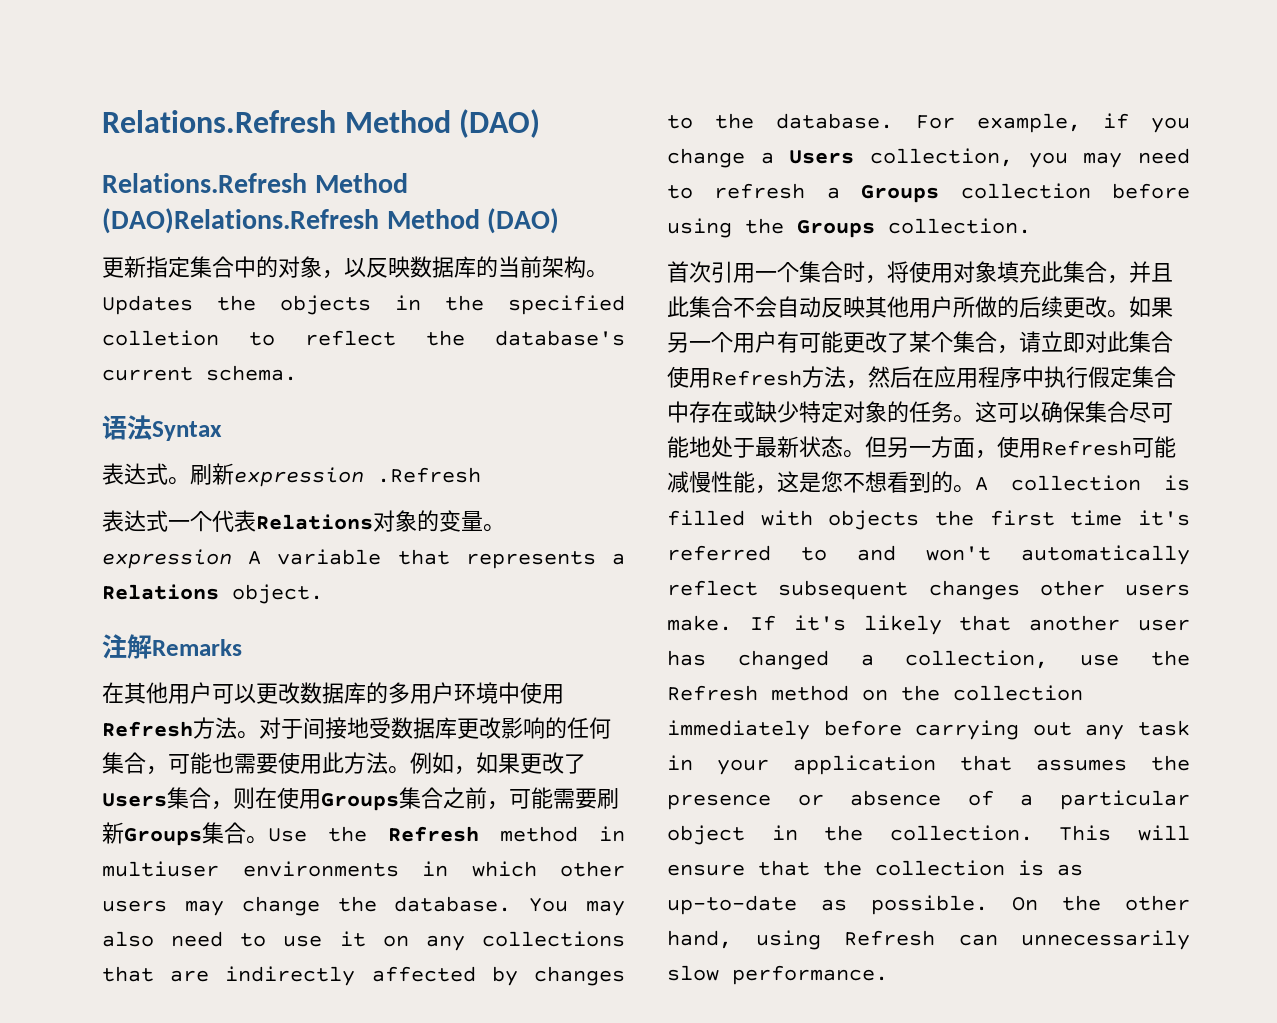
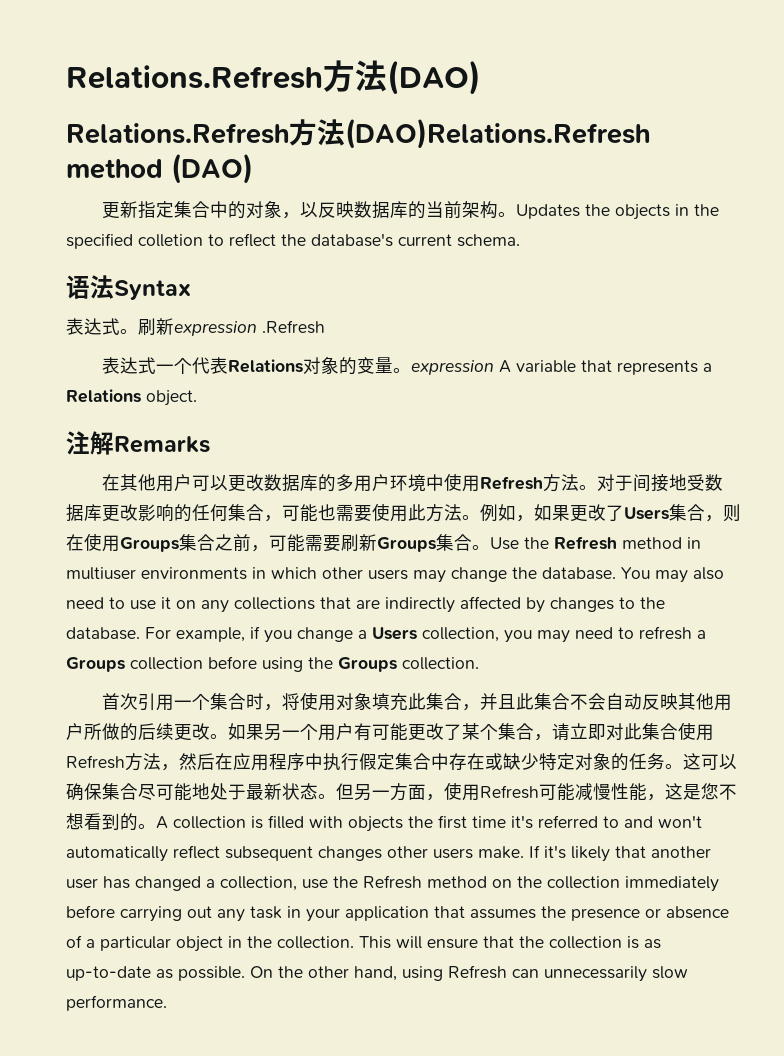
- Relations.Refresh Method (DAO)
+ Relations.Refresh方法(DAO)
- Relations.Refresh Method (DAO)Relations.Refresh Method (DAO)
+ Relations.Refresh方法(DAO)Relations.Refresh method (DAO)

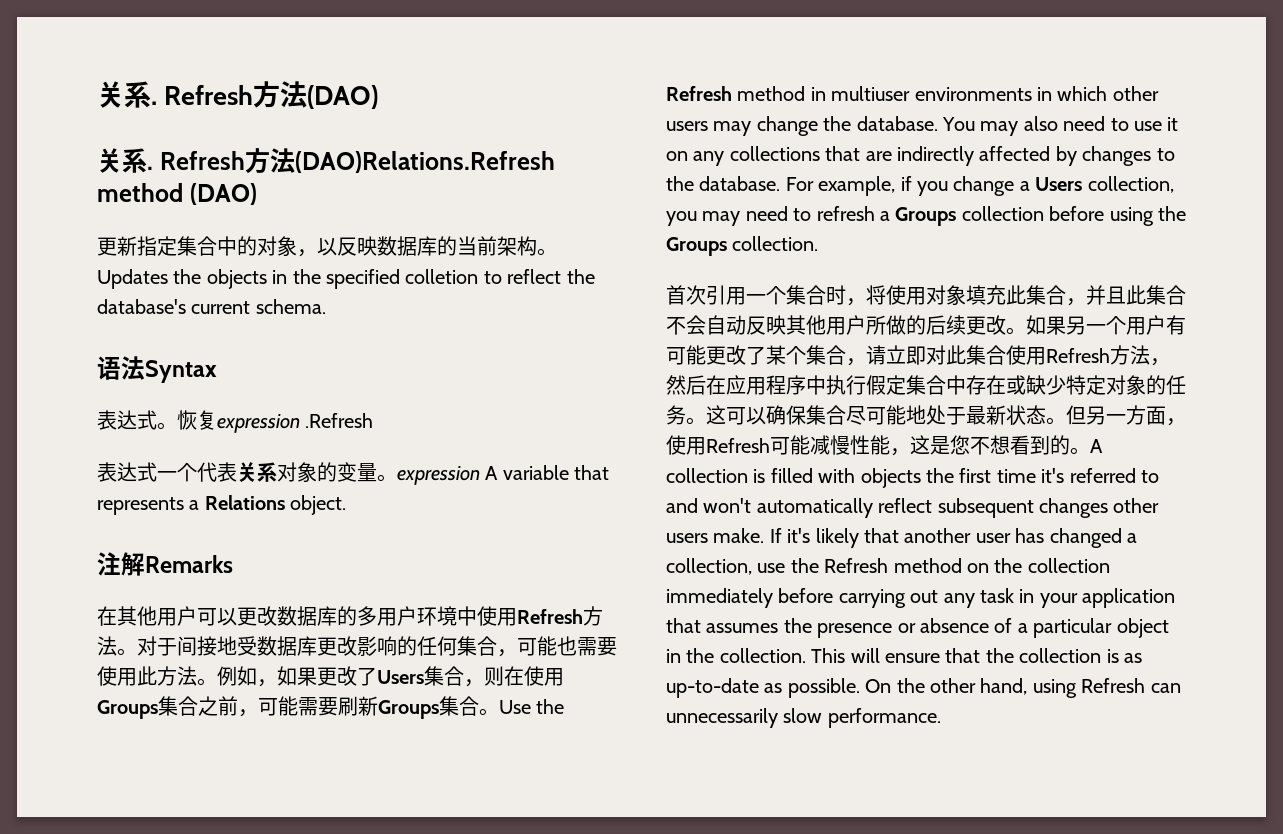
- Relations.Refresh方法(DAO)
+ 关系. Refresh方法(DAO)
- Relations.Refresh方法(DAO)Relations.Refresh method (DAO)
+ 关系. Refresh方法(DAO)Relations.Refresh method (DAO)
- 刷新expression .Refresh
+ 恢复expression .Refresh
- 表达式一个代表Relations对象的变量。expression A variable that represents a Relations object.
+ 表达式一个代表关系对象的变量。expression A variable that represents a Relations object.

